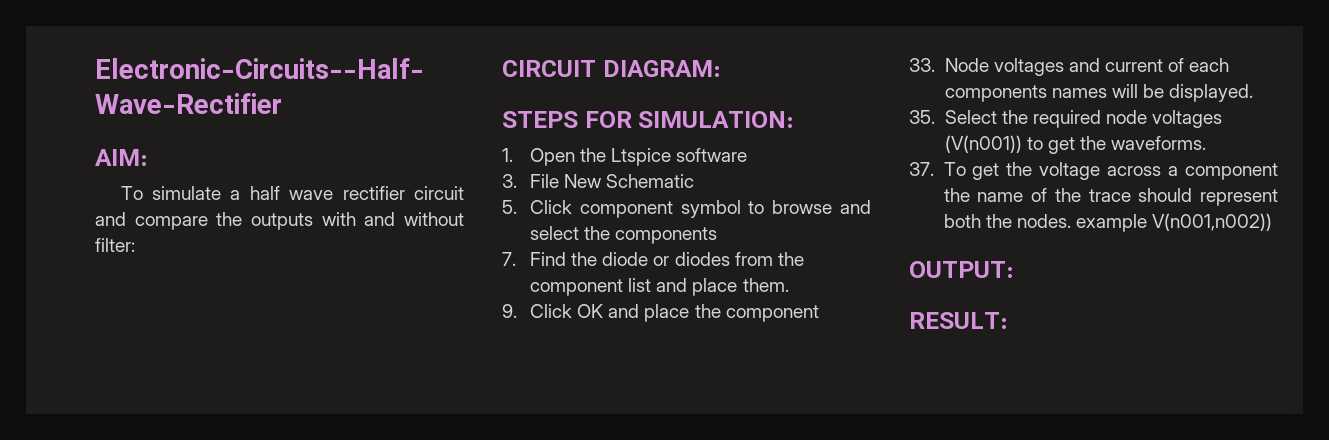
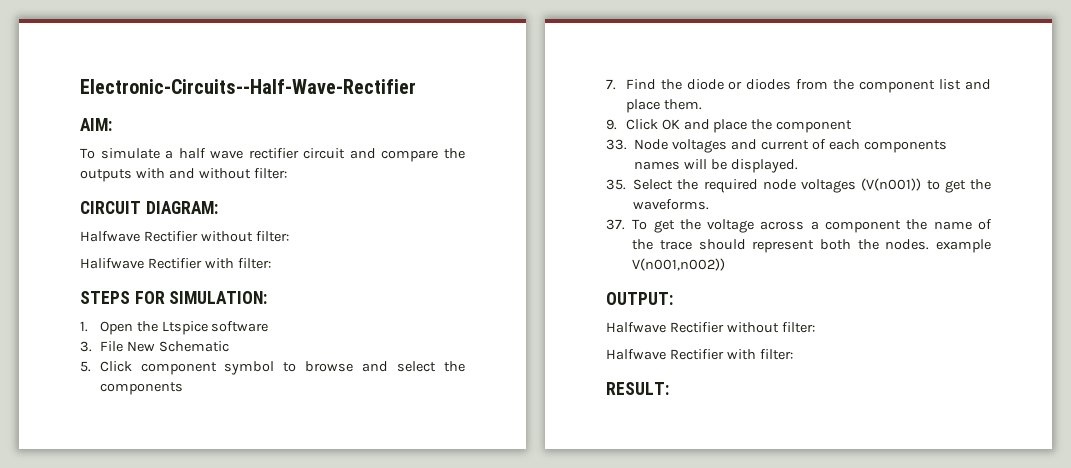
  CIRCUIT DIAGRAM:
+ Halfwave Rectifier without filter:
+ Halifwave Rectifier with filter:
  OUTPUT:
+ Halfwave Rectifier without filter:
+ Halfwave Rectifier with filter:

